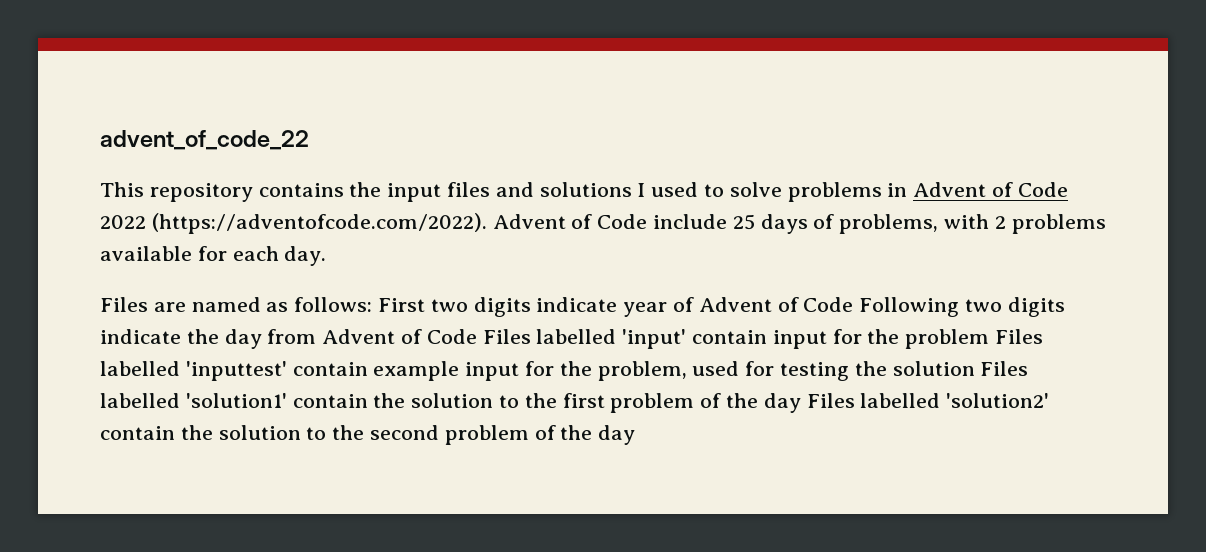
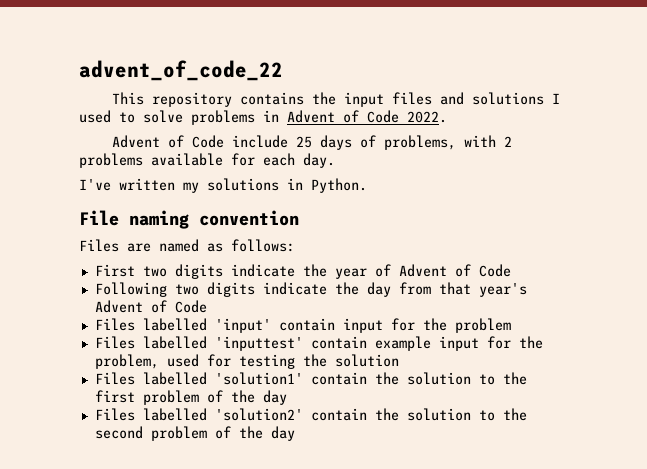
- This repository contains the input files and solutions I used to solve problems in Advent of Code 2022 (https://adventofcode.com/2022). Advent of Code include 25 days of problems, with 2 problems available for each day.
+ This repository contains the input files and solutions I used to solve problems in Advent of Code 2022.
+ Advent of Code include 25 days of problems, with 2 problems available for each day.
+ I've written my solutions in Python.
+ File naming convention
- Files are named as follows: First two digits indicate year of Advent of Code Following two digits indicate the day from Advent of Code Files labelled 'input' contain input for the problem Files labelled 'inputtest' contain example input for the problem, used for testing the solution Files labelled 'solution1' contain the solution to the first problem of the day Files labelled 'solution2' contain the solution to the second problem of the day
+ Files are named as follows:
+ First two digits indicate the year of Advent of Code
+ Following two digits indicate the day from that year's Advent of Code
+ Files labelled 'input' contain input for the problem
+ Files labelled 'inputtest' contain example input for the problem, used for testing the solution
+ Files labelled 'solution1' contain the solution to the first problem of the day
+ Files labelled 'solution2' contain the solution to the second problem of the day

